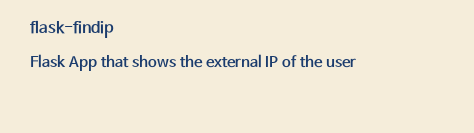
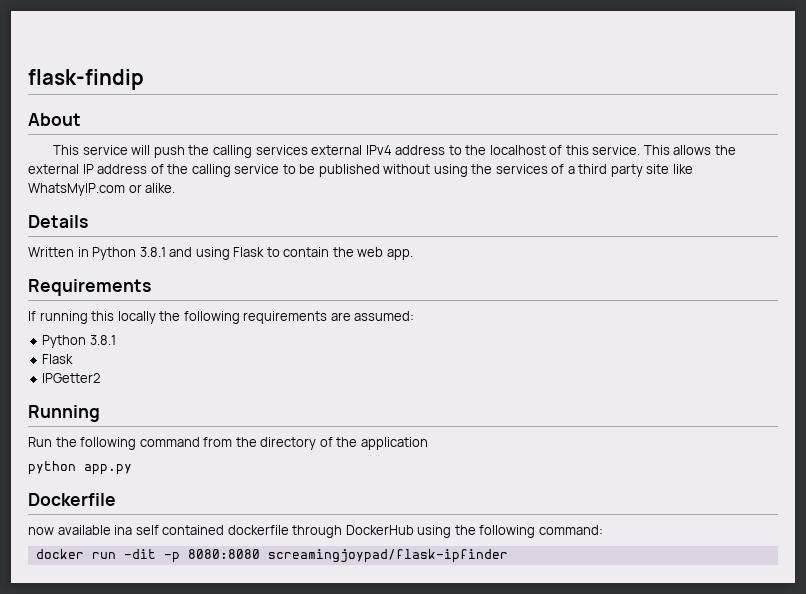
- Flask App that shows the external IP of the user
+ About
+ This service will push the calling services external IPv4 address to the localhost of this service. This allows the external IP address of the calling service to be published without using the services of a third party site like WhatsMyIP.com or alike.
+ Details
+ Written in Python 3.8.1 and using Flask to contain the web app.
+ Requirements
+ If running this locally the following requirements are assumed:
+ Python 3.8.1
+ Flask
+ IPGetter2
+ Running
+ Run the following command from the directory of the application
+ python app.py
+ Dockerfile
+ now available ina self contained dockerfile through DockerHub using the following command:
+ docker run -dit -p 8080:8080 screamingjoypad/flask-ipfinder

